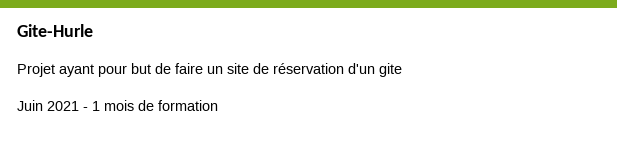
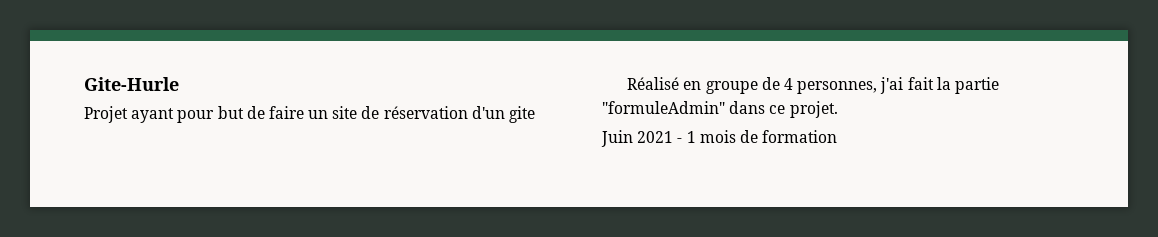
+ Réalisé en groupe de 4 personnes, j'ai fait la partie "formuleAdmin" dans ce projet.

